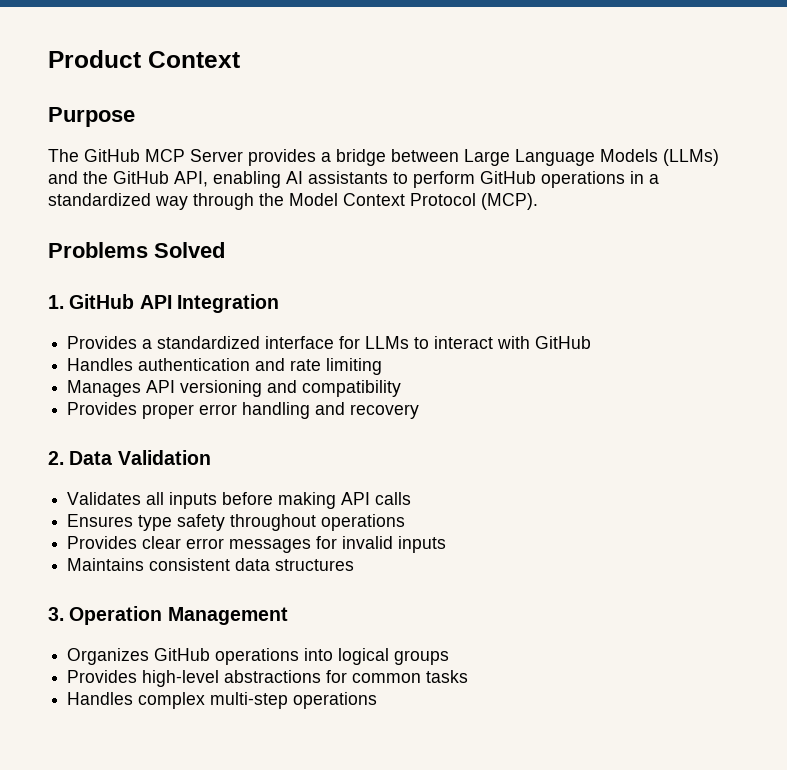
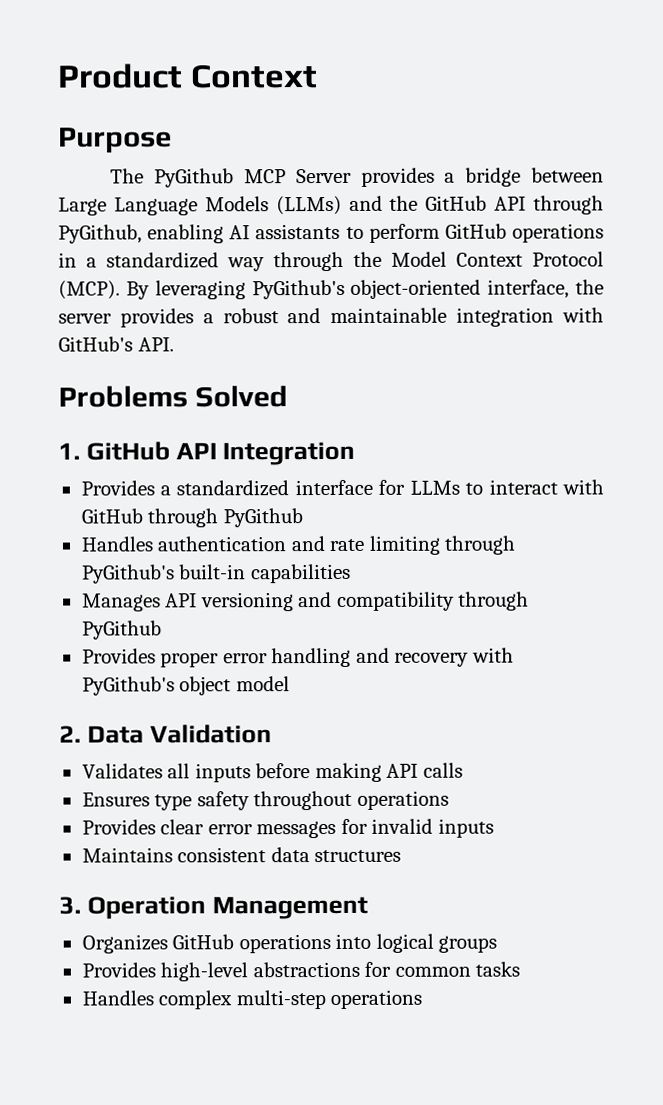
- The GitHub MCP Server provides a bridge between Large Language Models (LLMs) and the GitHub API, enabling AI assistants to perform GitHub operations in a standardized way through the Model Context Protocol (MCP).
+ The PyGithub MCP Server provides a bridge between Large Language Models (LLMs) and the GitHub API through PyGithub, enabling AI assistants to perform GitHub operations in a standardized way through the Model Context Protocol (MCP). By leveraging PyGithub's object-oriented interface, the server provides a robust and maintainable integration with GitHub's API.
- Provides a standardized interface for LLMs to interact with GitHub
+ Provides a standardized interface for LLMs to interact with GitHub through PyGithub
- Handles authentication and rate limiting
+ Handles authentication and rate limiting through PyGithub's built-in capabilities
- Manages API versioning and compatibility
+ Manages API versioning and compatibility through PyGithub
- Provides proper error handling and recovery
+ Provides proper error handling and recovery with PyGithub's object model

